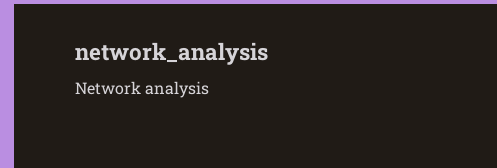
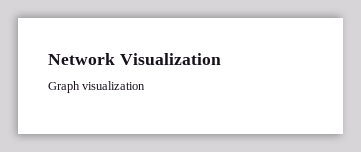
- network_analysis
- Network analysis
+ Network Visualization
+ Graph visualization

